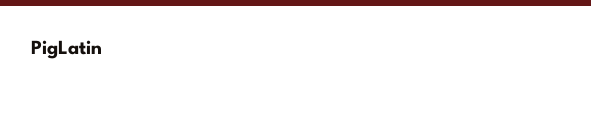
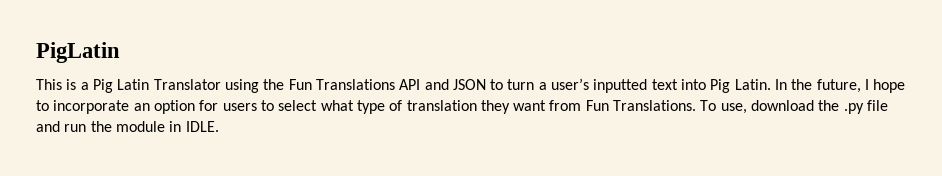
+ This is a Pig Latin Translator using the Fun Translations API and JSON to turn a user’s inputted text into Pig Latin. In the future, I hope to incorporate an option for users to select what type of translation they want from Fun Translations. To use, download the .py file and run the module in IDLE.

